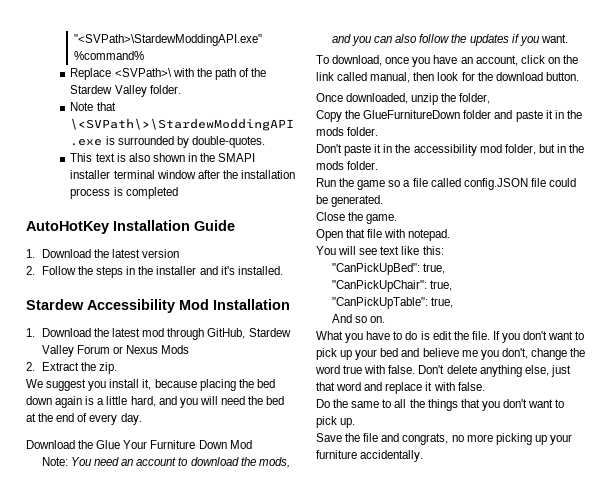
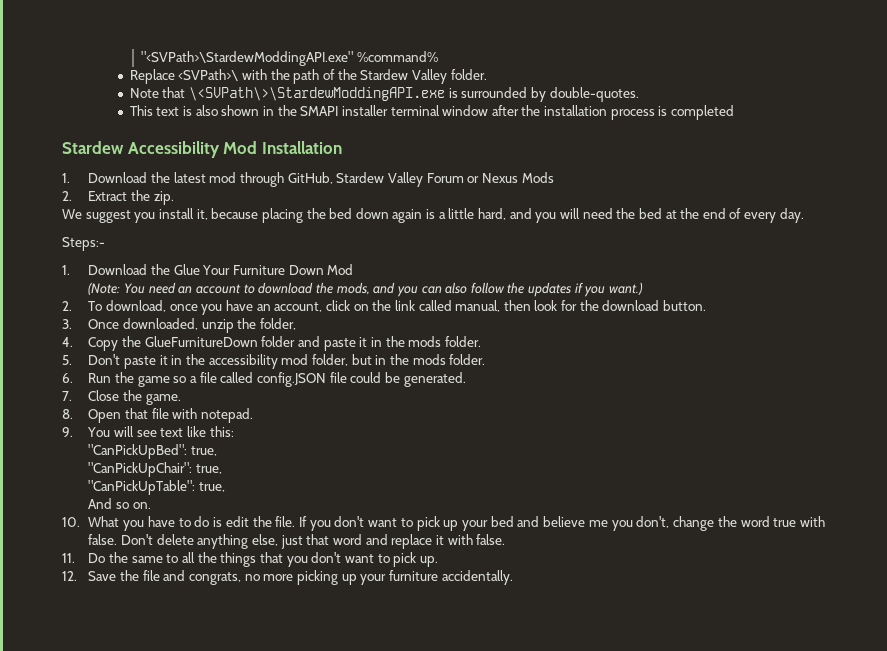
- AutoHotKey Installation Guide
- 1. Download the latest version
- 2. Follow the steps in the installer and it's installed.
- Download the Glue Your Furniture Down Mod
+ Steps:-
+ 1. Download the Glue Your Furniture Down Mod
- Note: You need an account to download the mods, and you can also follow the updates if you want.
- To download, once you have an account, click on the link called manual, then look for the download button.
+ (Note: You need an account to download the mods, and you can also follow the updates if you want.)
+ 2. To download, once you have an account, click on the link called manual, then look for the download button.
- Once downloaded, unzip the folder,
+ 3. Once downloaded, unzip the folder,
- Copy the GlueFurnitureDown folder and paste it in the mods folder.
+ 4. Copy the GlueFurnitureDown folder and paste it in the mods folder.
- Don't paste it in the accessibility mod folder, but in the mods folder.
+ 5. Don't paste it in the accessibility mod folder, but in the mods folder.
- Run the game so a file called config.JSON file could be generated.
+ 6. Run the game so a file called config.JSON file could be generated.
- Close the game.
+ 7. Close the game.
- Open that file with notepad.
+ 8. Open that file with notepad.
- You will see text like this:
+ 9. You will see text like this:
- What you have to do is edit the file.
+ 10. What you have to do is edit the file.
- Do the same to all the things that you don't want to pick up.
+ 11. Do the same to all the things that you don't want to pick up.
- Save the file and congrats, no more picking up your furniture accidentally.
+ 12. Save the file and congrats, no more picking up your furniture accidentally.

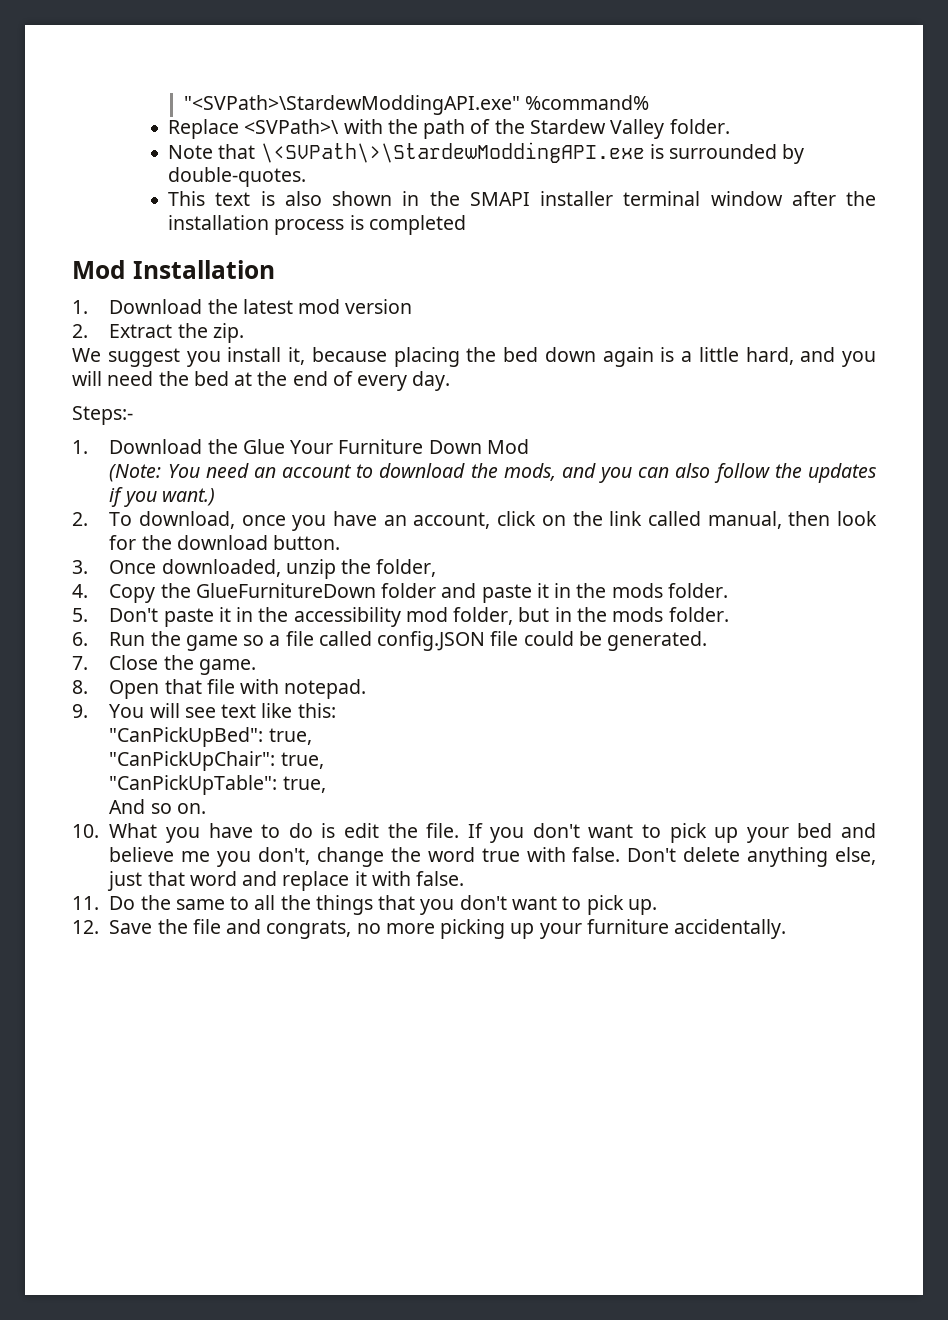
- Stardew Accessibility Mod Installation
+ Mod Installation
- 1. Download the latest mod through GitHub, Stardew Valley Forum or Nexus Mods
+ 1. Download the latest mod version

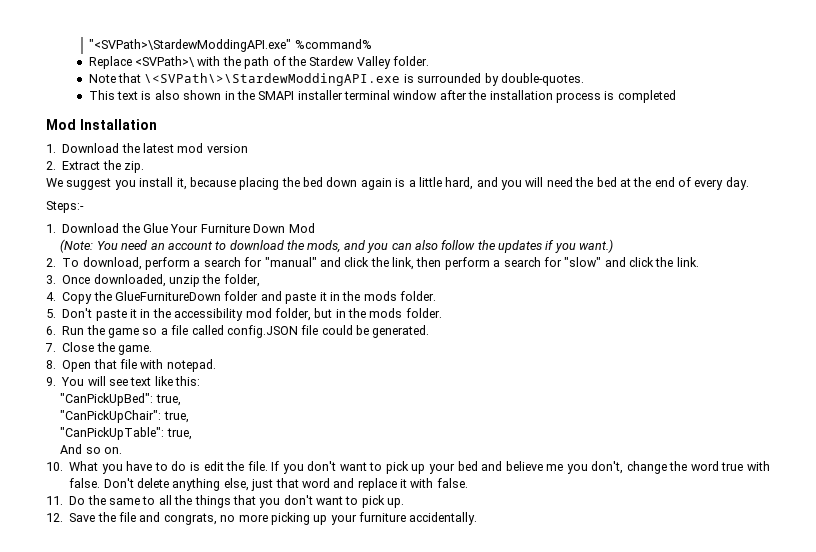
- 2. To download, once you have an account, click on the link called manual, then look for the download button.
+ 2. To download, perform a search for "manual" and click the link, then perform a search for "slow" and click the link.

